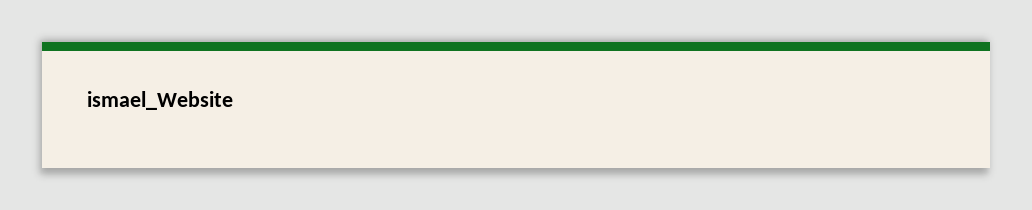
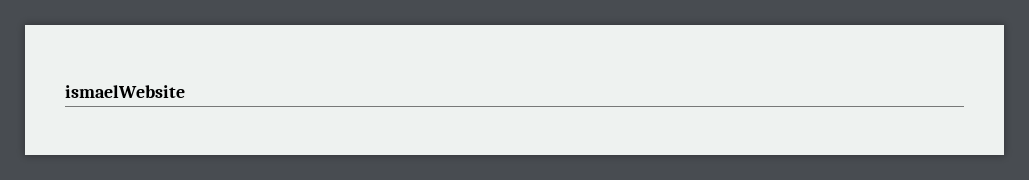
- ismael_Website
+ ismaelWebsite

